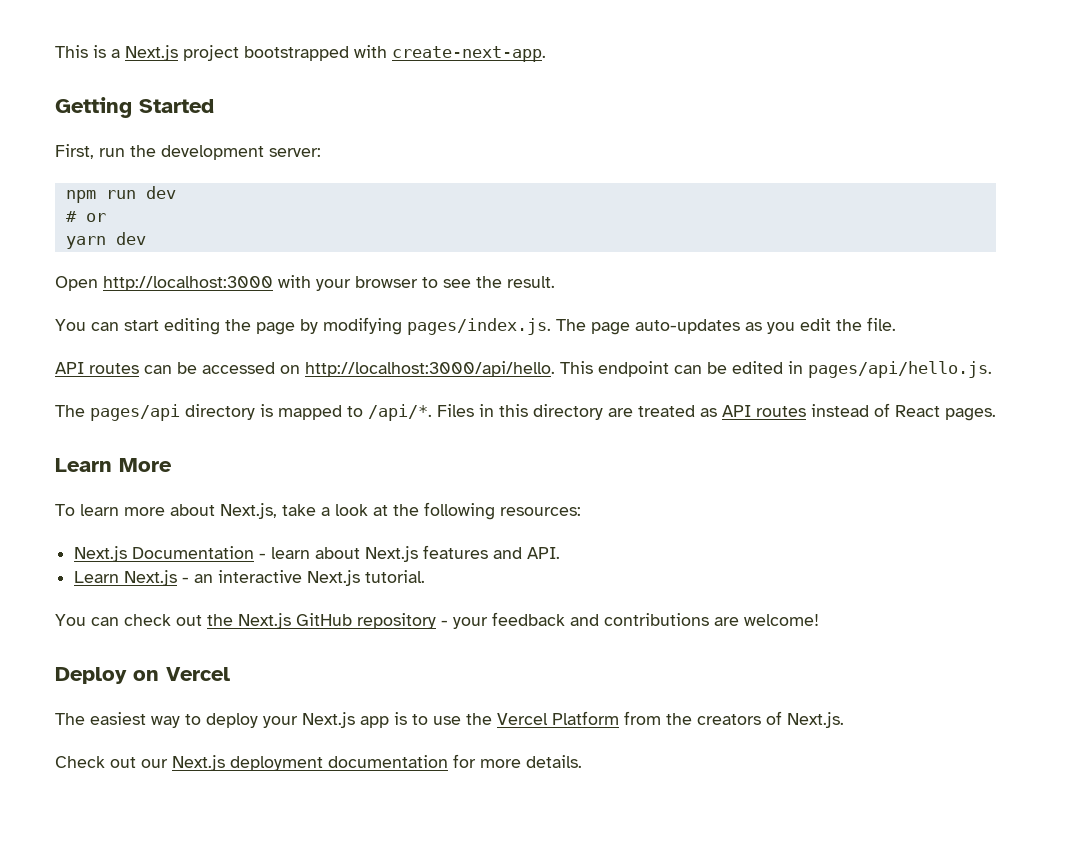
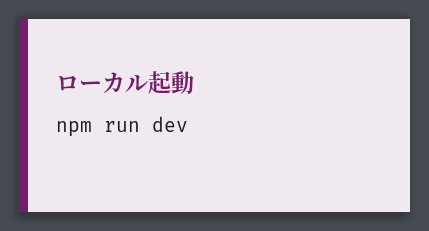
- This is a Next.js project bootstrapped with create-next-app.
- Getting Started
- First, run the development server:
+ ローカル起動
  npm run dev
- # or
- yarn dev
- Open http://localhost:3000 with your browser to see the result.
- You can start editing the page by modifying pages/index.js. The page auto-updates as you edit the file.
- API routes can be accessed on http://localhost:3000/api/hello. This endpoint can be edited in pages/api/hello.js.
- The pages/api directory is mapped to /api/*. Files in this directory are treated as API routes instead of React pages.
- Learn More
- To learn more about Next.js, take a look at the following resources:
- Next.js Documentation - learn about Next.js features and API.
- Learn Next.js - an interactive Next.js tutorial.
- You can check out the Next.js GitHub repository - your feedback and contributions are welcome!
- Deploy on Vercel
- The easiest way to deploy your Next.js app is to use the Vercel Platform from the creators of Next.js.
- Check out our Next.js deployment documentation for more details.

